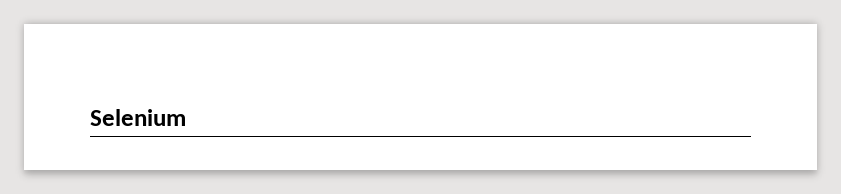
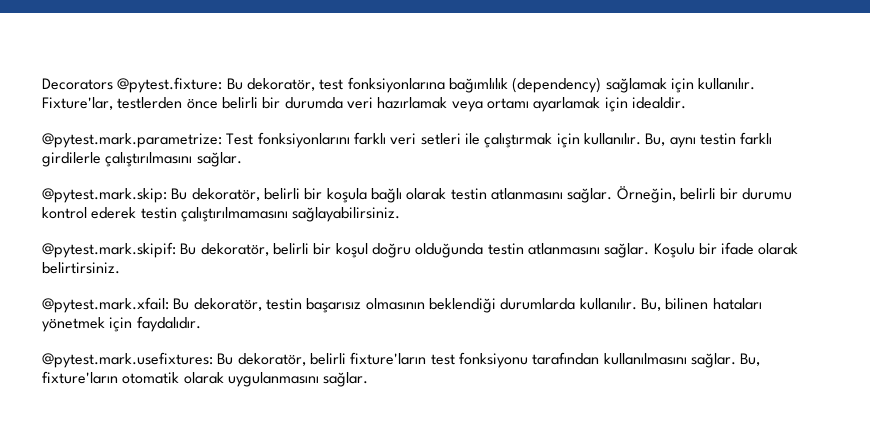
- Selenium
+ Decorators @pytest.fixture: Bu dekoratör, test fonksiyonlarına bağımlılık (dependency) sağlamak için kullanılır. Fixture'lar, testlerden önce belirli bir durumda veri hazırlamak veya ortamı ayarlamak için idealdir.
+ @pytest.mark.parametrize: Test fonksiyonlarını farklı veri setleri ile çalıştırmak için kullanılır. Bu, aynı testin farklı girdilerle çalıştırılmasını sağlar.
+ @pytest.mark.skip: Bu dekoratör, belirli bir koşula bağlı olarak testin atlanmasını sağlar. Örneğin, belirli bir durumu kontrol ederek testin çalıştırılmamasını sağlayabilirsiniz.
+ @pytest.mark.skipif: Bu dekoratör, belirli bir koşul doğru olduğunda testin atlanmasını sağlar. Koşulu bir ifade olarak belirtirsiniz.
+ @pytest.mark.xfail: Bu dekoratör, testin başarısız olmasının beklendiği durumlarda kullanılır. Bu, bilinen hataları yönetmek için faydalıdır.
+ @pytest.mark.usefixtures: Bu dekoratör, belirli fixture'ların test fonksiyonu tarafından kullanılmasını sağlar. Bu, fixture'ların otomatik olarak uygulanmasını sağlar.

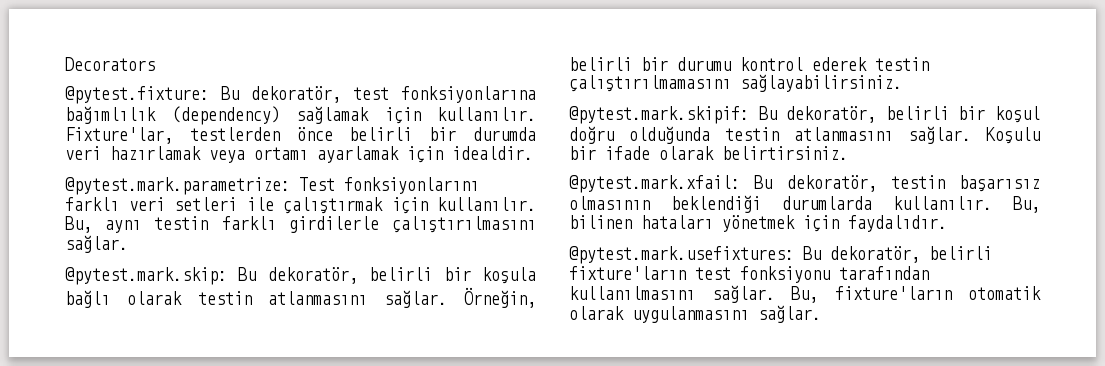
- Decorators @pytest.fixture: Bu dekoratör, test fonksiyonlarına bağımlılık (dependency) sağlamak için kullanılır.
+ Decorators
+ @pytest.fixture: Bu dekoratör, test fonksiyonlarına bağımlılık (dependency) sağlamak için kullanılır.

